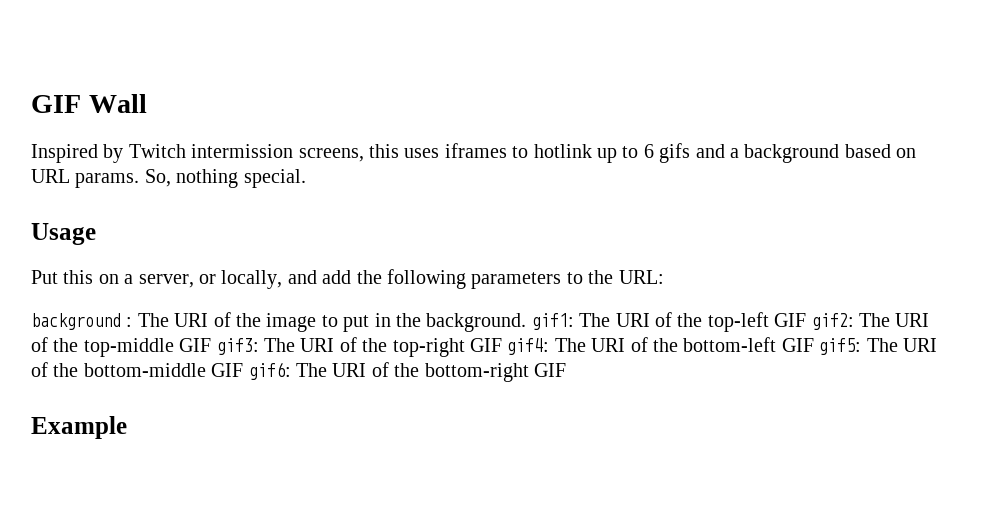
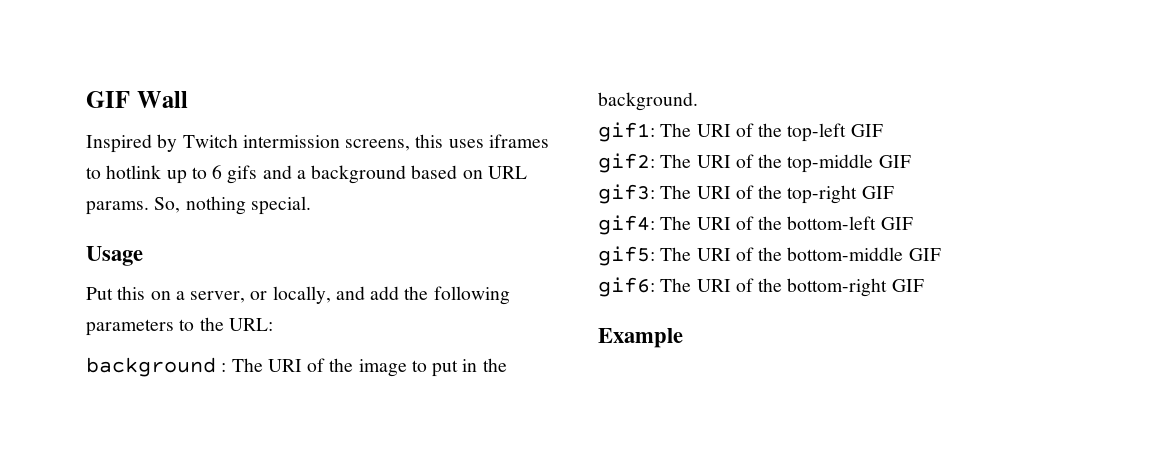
- background : The URI of the image to put in the background. gif1: The URI of the top-left GIF gif2: The URI of the top-middle GIF gif3: The URI of the top-right GIF gif4: The URI of the bottom-left GIF gif5: The URI of the bottom-middle GIF gif6: The URI of the bottom-right GIF
+ background : The URI of the image to put in the background.
+ gif1: The URI of the top-left GIF
+ gif2: The URI of the top-middle GIF
+ gif3: The URI of the top-right GIF
+ gif4: The URI of the bottom-left GIF
+ gif5: The URI of the bottom-middle GIF
+ gif6: The URI of the bottom-right GIF

